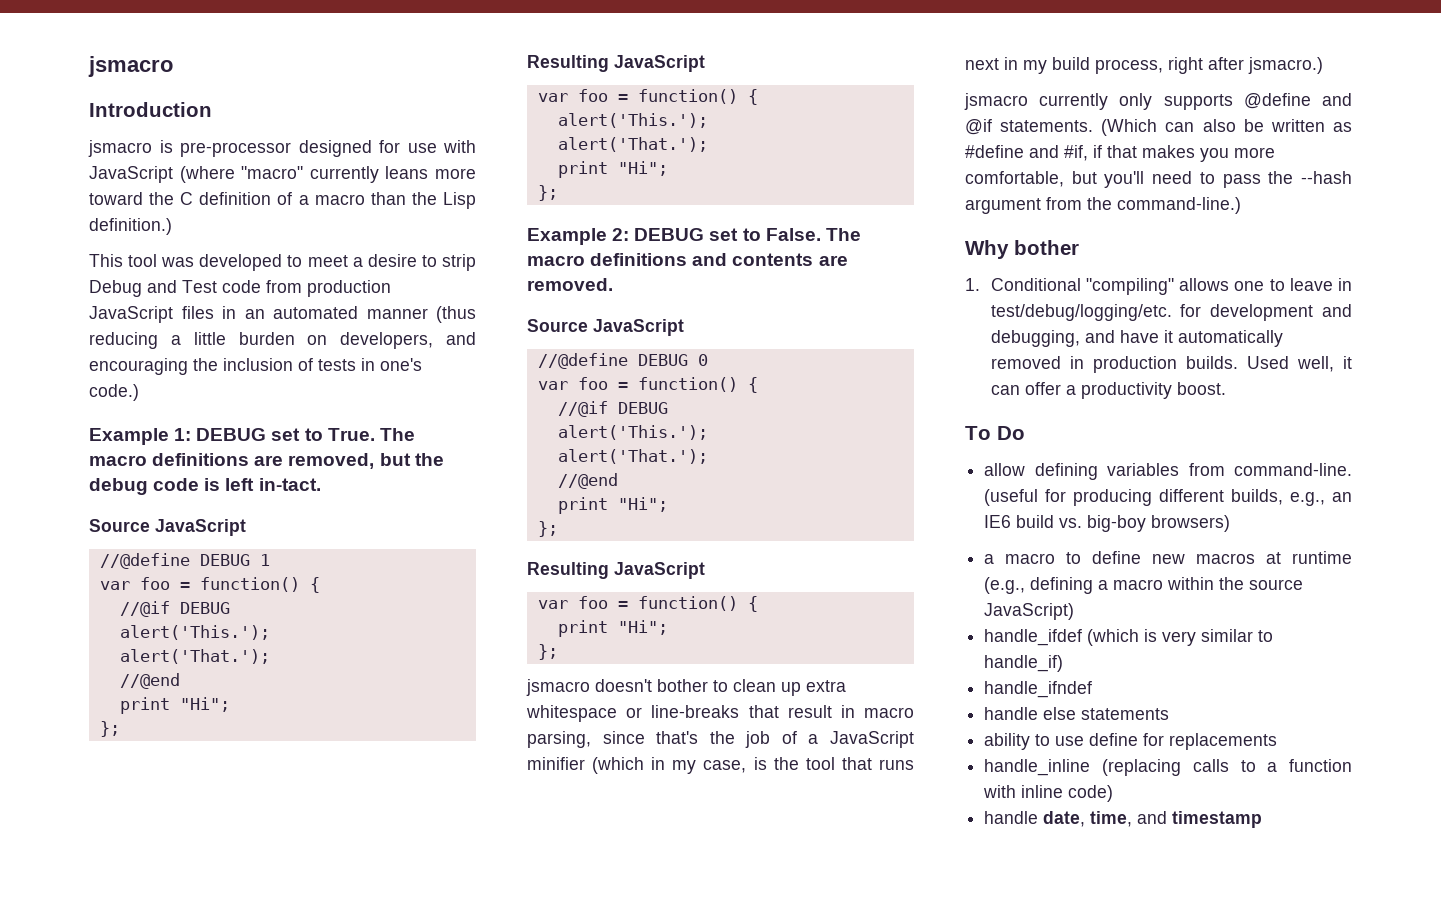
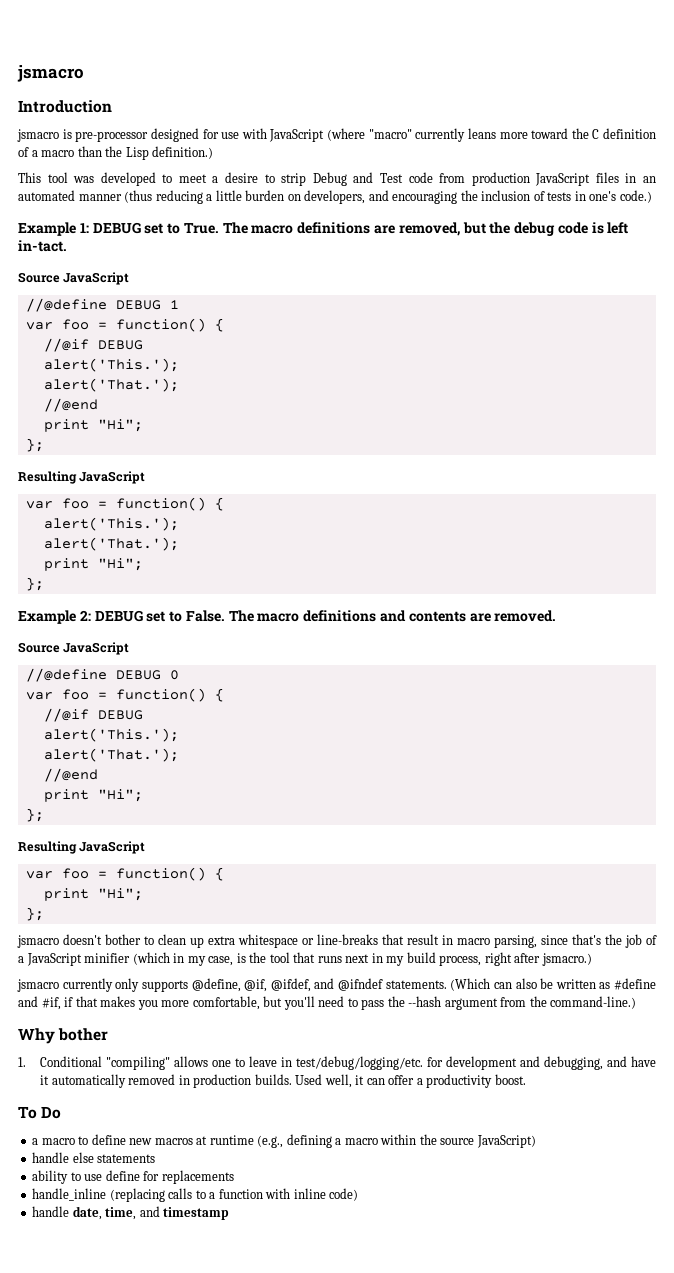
- jsmacro currently only supports @define and @if statements.
+ jsmacro currently only supports @define, @if, @ifdef, and @ifndef statements.
- allow defining variables from command-line. (useful for producing different builds, e.g., an IE6 build vs. big-boy browsers)
- handle_ifdef (which is very similar to handle_if)
- handle_ifndef

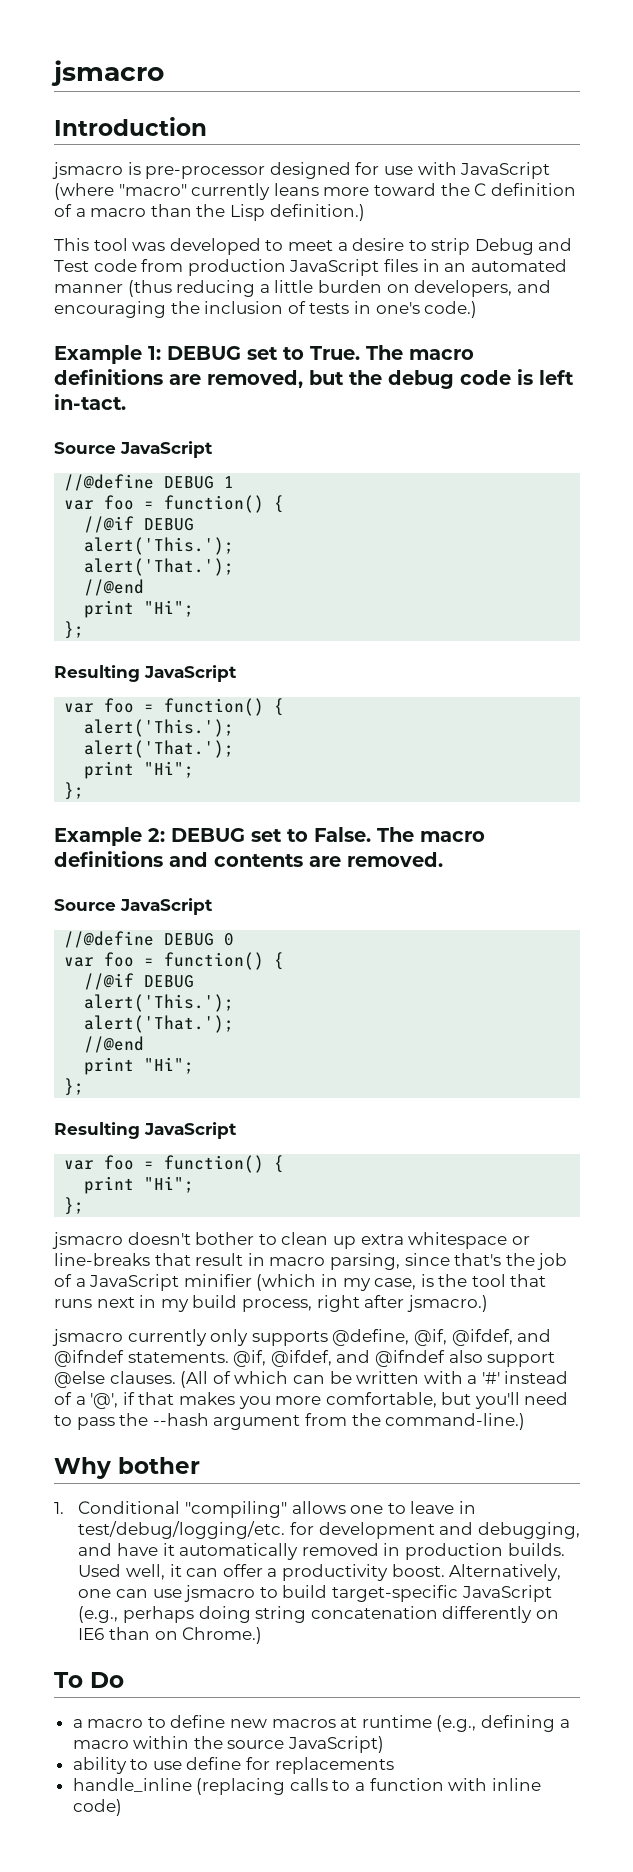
- (Which can also be written as #define and #if, if that makes you more comfortable, but you'll need to pass the --hash argument from the command-line.)
+ @if, @ifdef, and @ifndef also support @else clauses. (All of which can be written with a '#' instead of a '@', if that makes you more comfortable, but you'll need to pass the --hash argument from the command-line.)
+ Alternatively, one can use jsmacro to build target-specific JavaScript (e.g., perhaps doing string concatenation differently on IE6 than on Chrome.)
- handle else statements
- handle date, time, and timestamp

